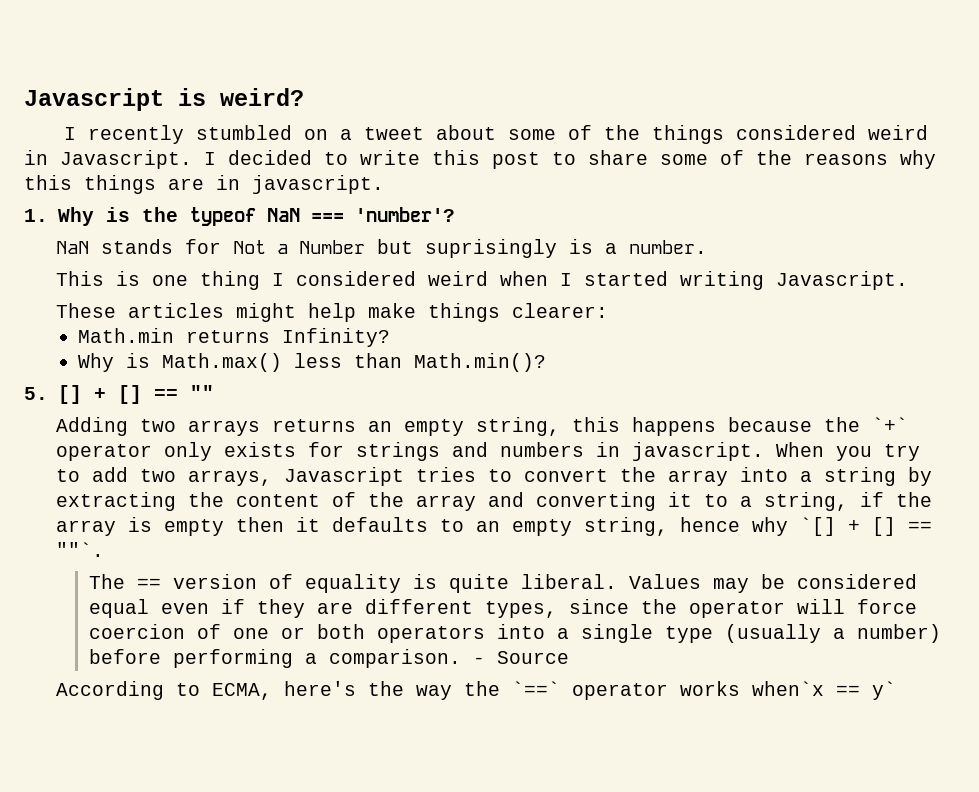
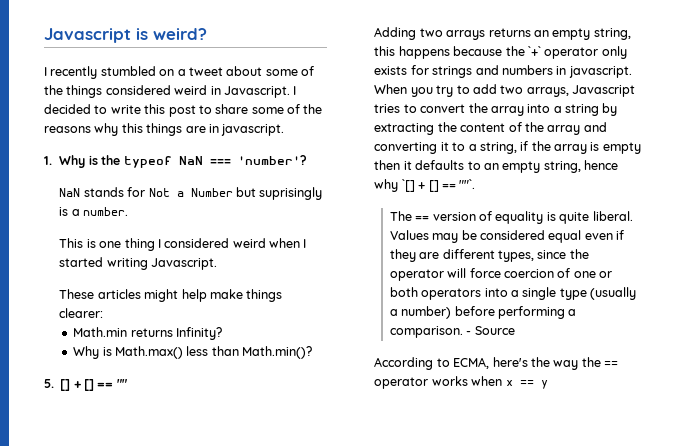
- According to ECMA, here's the way the `==` operator works when`x == y`
+ According to ECMA, here's the way the == operator works when x == y

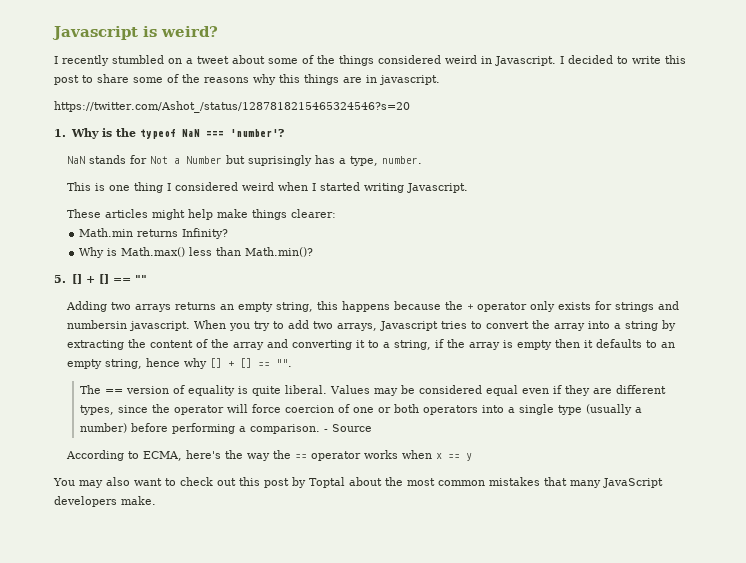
+ https://twitter.com/Ashot_/status/1287818215465324546?s=20
- NaN stands for Not a Number but suprisingly is a number.
+ NaN stands for Not a Number but suprisingly has a type, number.
- Adding two arrays returns an empty string, this happens because the `+` operator only exists for strings and numbers in javascript.
+ Adding two arrays returns an empty string, this happens because the + operator only exists for strings and numbersin javascript.
- When you try to add two arrays, Javascript tries to convert the array into a string by extracting the content of the array and converting it to a string, if the array is empty then it defaults to an empty string, hence why `[] + [] == ""`.
+ When you try to add two arrays, Javascript tries to convert the array into a string by extracting the content of the array and converting it to a string, if the array is empty then it defaults to an empty string, hence why [] + [] == "".
+ You may also want to check out this post by Toptal about the most common mistakes that many JavaScript developers make.

